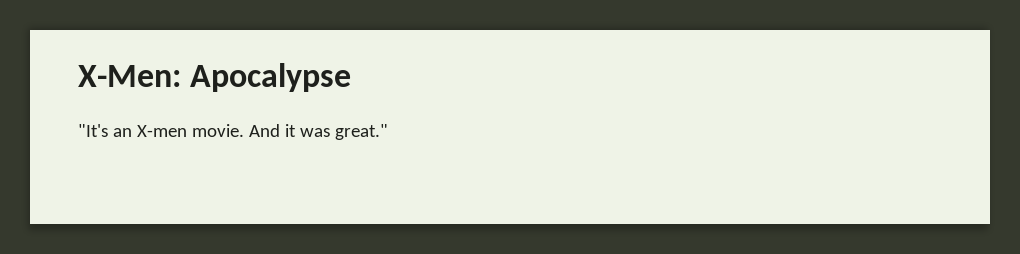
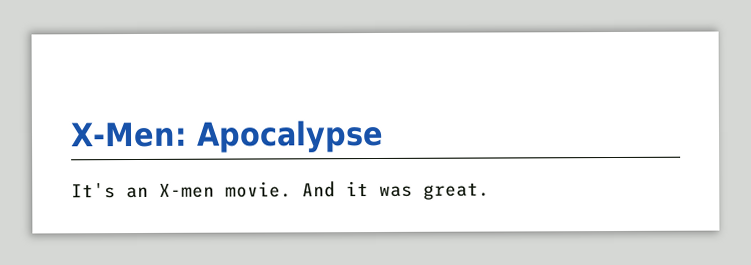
- "It's an X-men movie.
+ It's an X-men movie.
- And it was great."
+ And it was great.

